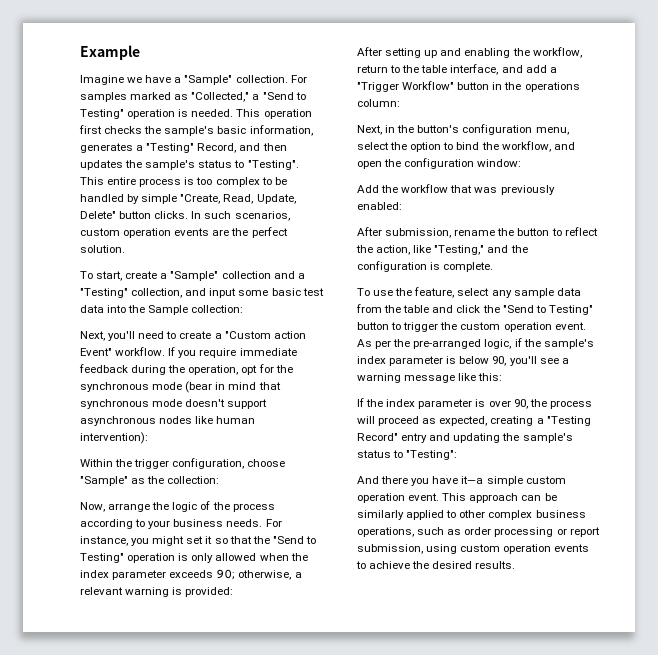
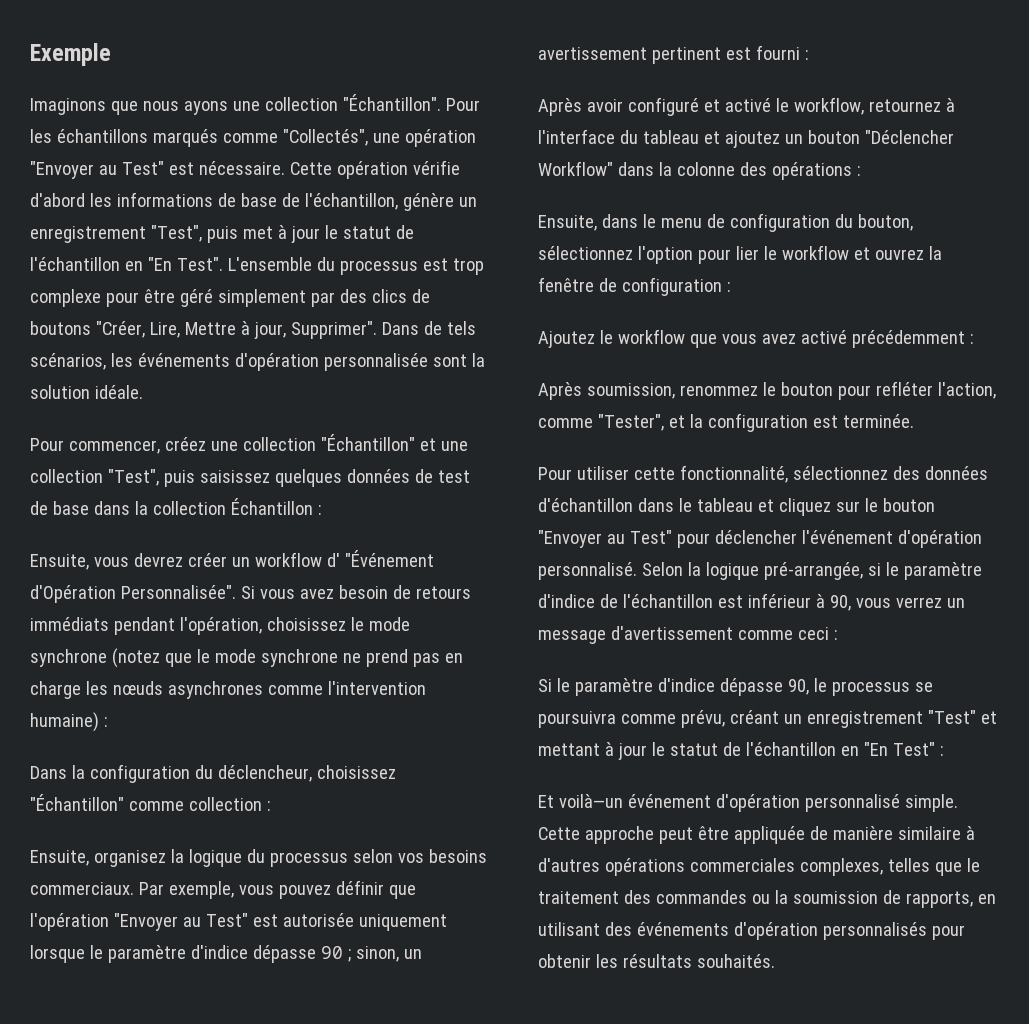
- Example
- Imagine we have a "Sample" collection. For samples marked as "Collected," a "Send to Testing" operation is needed. This operation first checks the sample's basic information, generates a "Testing" Record, and then updates the sample's status to "Testing". This entire process is too complex to be handled by simple "Create, Read, Update, Delete" button clicks. In such scenarios, custom operation events are the perfect solution.
- To start, create a "Sample" collection and a "Testing" collection, and input some basic test data into the Sample collection:
- Next, you'll need to create a "Custom action Event" workflow. If you require immediate feedback during the operation, opt for the synchronous mode (bear in mind that synchronous mode doesn't support asynchronous nodes like human intervention):
- Within the trigger configuration, choose "Sample" as the collection:
- Now, arrange the logic of the process according to your business needs. For instance, you might set it so that the "Send to Testing" operation is only allowed when the index parameter exceeds 90; otherwise, a relevant warning is provided:
- After setting up and enabling the workflow, return to the table interface, and add a "Trigger Workflow" button in the operations column:
- Next, in the button's configuration menu, select the option to bind the workflow, and open the configuration window:
- Add the workflow that was previously enabled:
- After submission, rename the button to reflect the action, like "Testing," and the configuration is complete.
- To use the feature, select any sample data from the table and click the "Send to Testing" button to trigger the custom operation event. As per the pre-arranged logic, if the sample's index parameter is below 90, you'll see a warning message like this:
- If the index parameter is over 90, the process will proceed as expected, creating a "Testing Record" entry and updating the sample's status to "Testing":
- And there you have it—a simple custom operation event. This approach can be similarly applied to other complex business operations, such as order processing or report submission, using custom operation events to achieve the desired results.
+ Exemple
+ Imaginons que nous ayons une collection "Échantillon". Pour les échantillons marqués comme "Collectés", une opération "Envoyer au Test" est nécessaire. Cette opération vérifie d'abord les informations de base de l'échantillon, génère un enregistrement "Test", puis met à jour le statut de l'échantillon en "En Test". L'ensemble du processus est trop complexe pour être géré simplement par des clics de boutons "Créer, Lire, Mettre à jour, Supprimer". Dans de tels scénarios, les événements d'opération personnalisée sont la solution idéale.
+ Pour commencer, créez une collection "Échantillon" et une collection "Test", puis saisissez quelques données de test de base dans la collection Échantillon :
+ Ensuite, vous devrez créer un workflow d' "Événement d'Opération Personnalisée". Si vous avez besoin de retours immédiats pendant l'opération, choisissez le mode synchrone (notez que le mode synchrone ne prend pas en charge les nœuds asynchrones comme l'intervention humaine) :
+ Dans la configuration du déclencheur, choisissez "Échantillon" comme collection :
+ Ensuite, organisez la logique du processus selon vos besoins commerciaux. Par exemple, vous pouvez définir que l'opération "Envoyer au Test" est autorisée uniquement lorsque le paramètre d'indice dépasse 90 ; sinon, un avertissement pertinent est fourni :
+ Après avoir configuré et activé le workflow, retournez à l'interface du tableau et ajoutez un bouton "Déclencher Workflow" dans la colonne des opérations :
+ Ensuite, dans le menu de configuration du bouton, sélectionnez l'option pour lier le workflow et ouvrez la fenêtre de configuration :
+ Ajoutez le workflow que vous avez activé précédemment :
+ Après soumission, renommez le bouton pour refléter l'action, comme "Tester", et la configuration est terminée.
+ Pour utiliser cette fonctionnalité, sélectionnez des données d'échantillon dans le tableau et cliquez sur le bouton "Envoyer au Test" pour déclencher l'événement d'opération personnalisé. Selon la logique pré-arrangée, si le paramètre d'indice de l'échantillon est inférieur à 90, vous verrez un message d'avertissement comme ceci :
+ Si le paramètre d'indice dépasse 90, le processus se poursuivra comme prévu, créant un enregistrement "Test" et mettant à jour le statut de l'échantillon en "En Test" :
+ Et voilà—un événement d'opération personnalisé simple. Cette approche peut être appliquée de manière similaire à d'autres opérations commerciales complexes, telles que le traitement des commandes ou la soumission de rapports, en utilisant des événements d'opération personnalisés pour obtenir les résultats souhaités.

